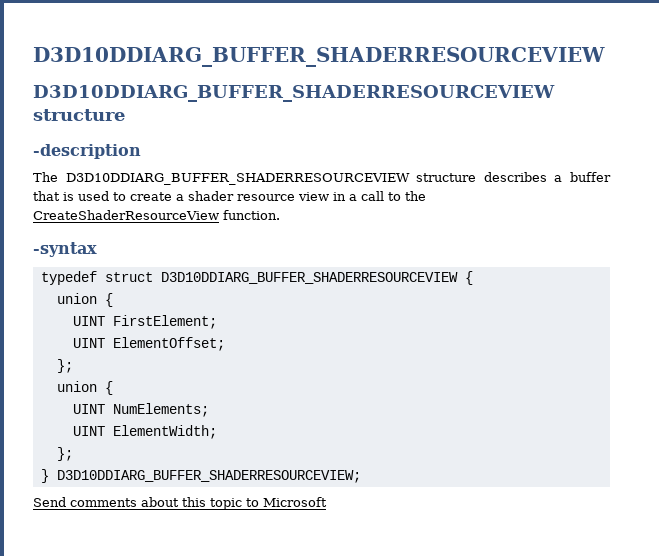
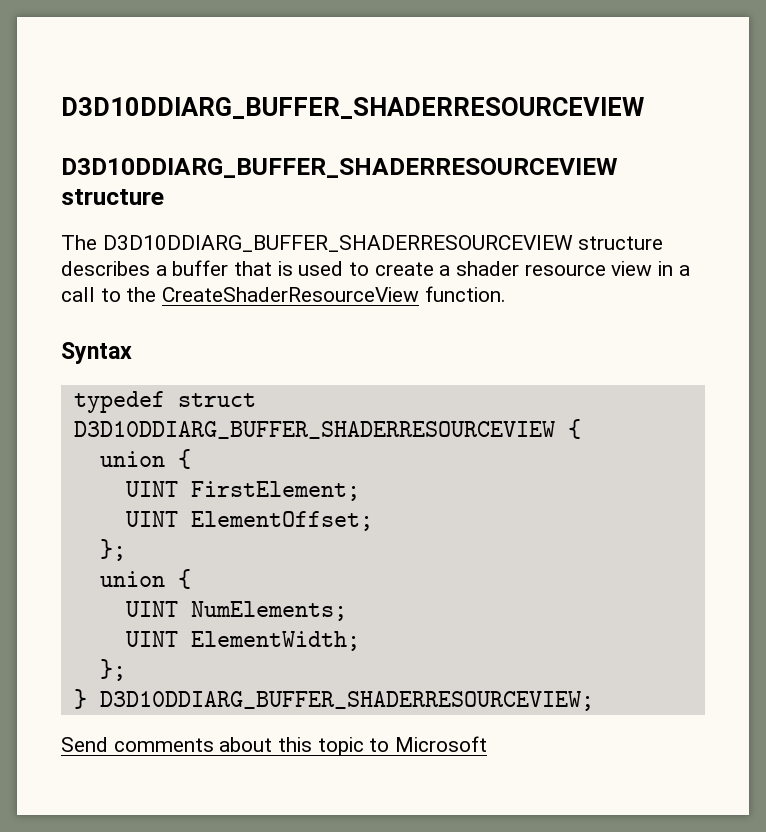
- -description
- -syntax
+ Syntax

